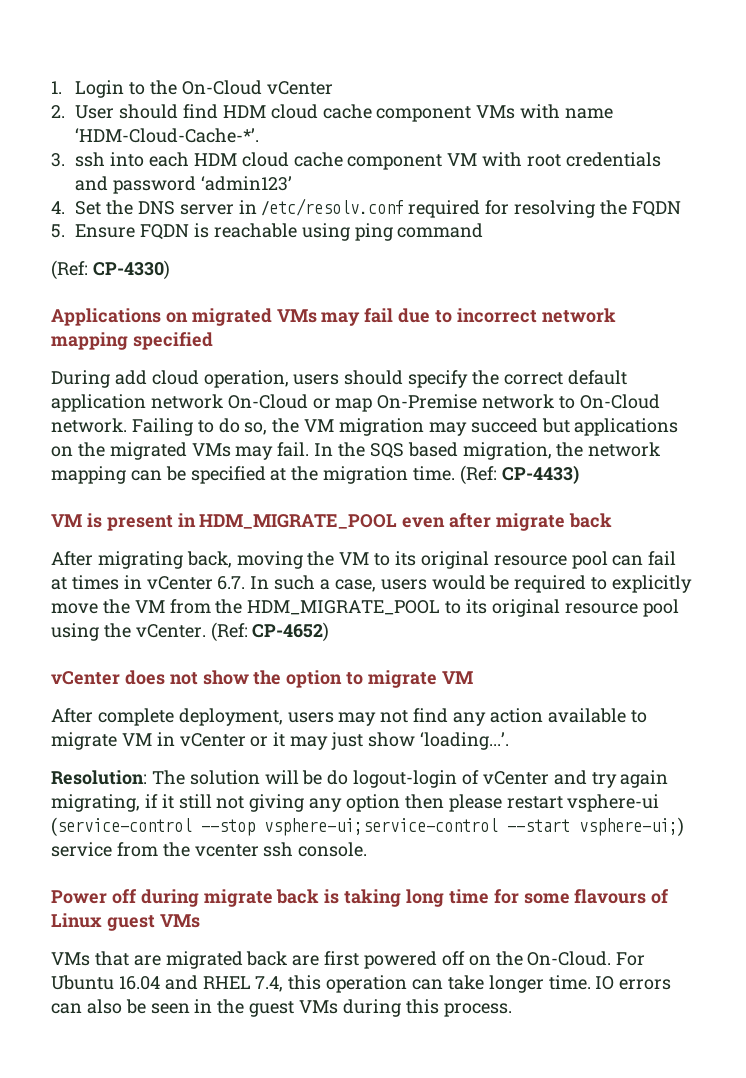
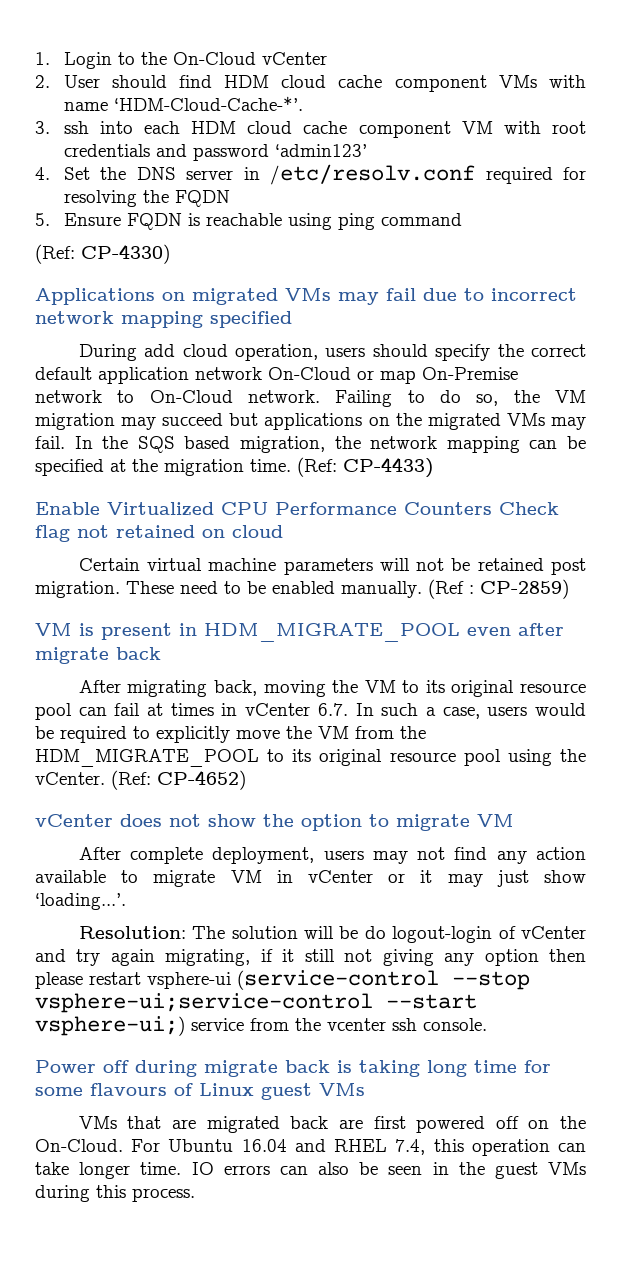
+ Enable Virtualized CPU Performance Counters Check flag not retained on cloud
+ Certain virtual machine parameters will not be retained post migration. These need to be enabled manually. (Ref : CP-2859)

